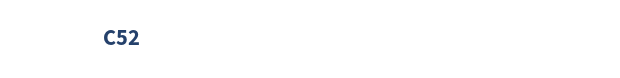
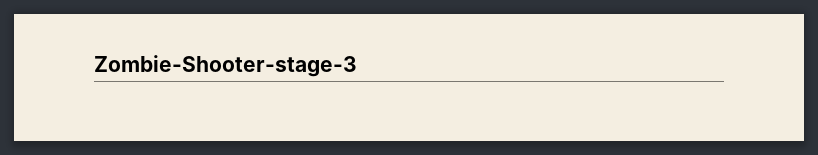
- C52
+ Zombie-Shooter-stage-3

